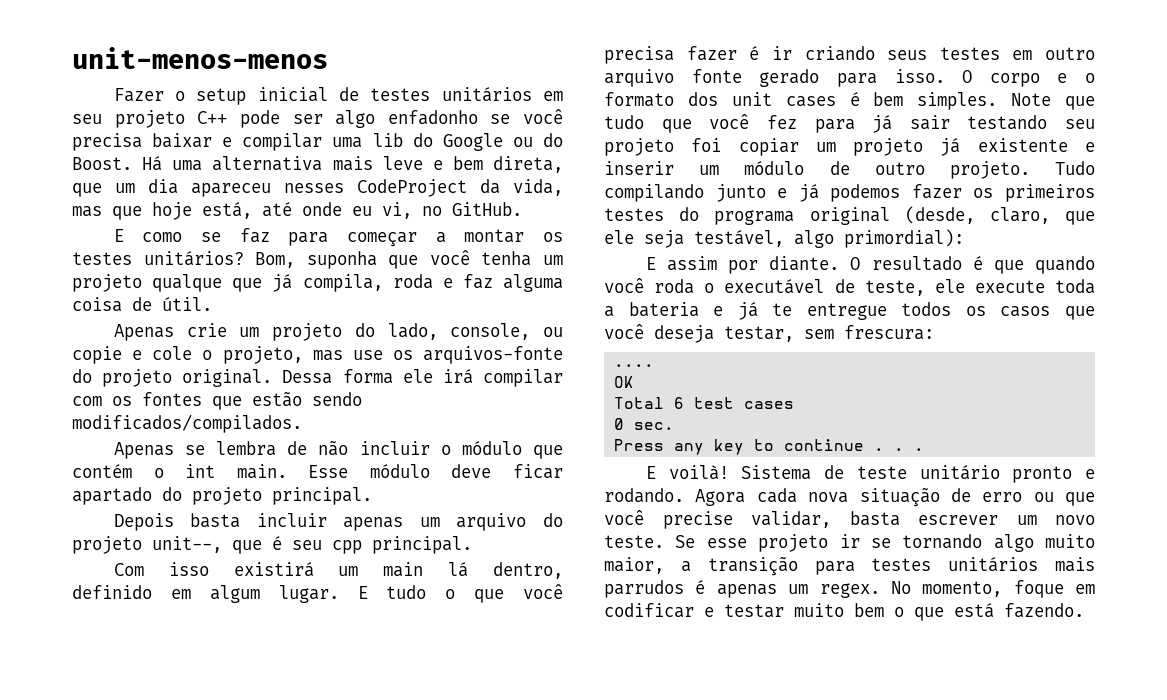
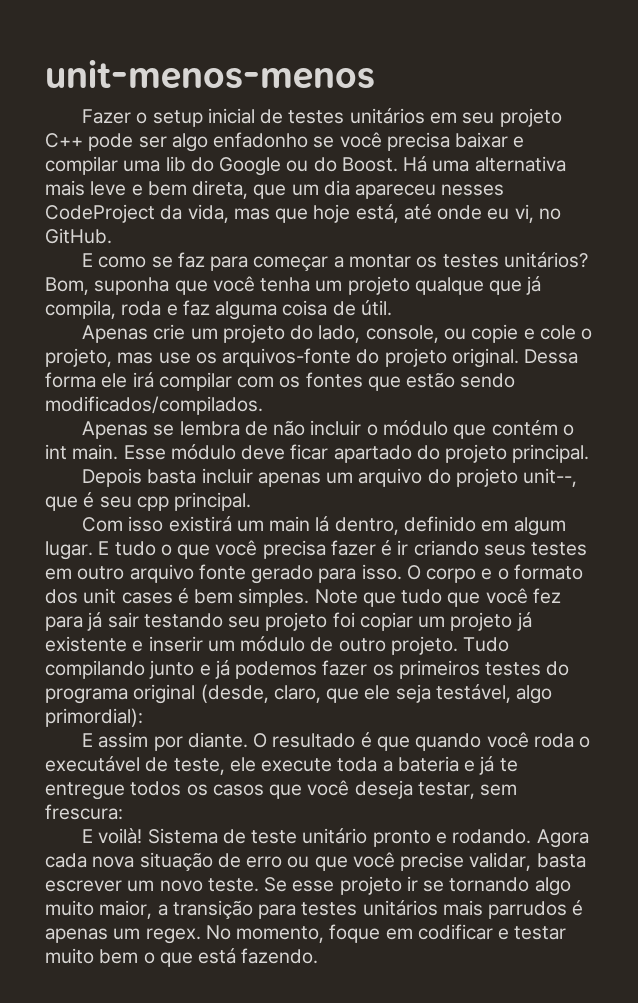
- ....
- OK
- Total 6 test cases
- 0 sec.
- Press any key to continue . . .

